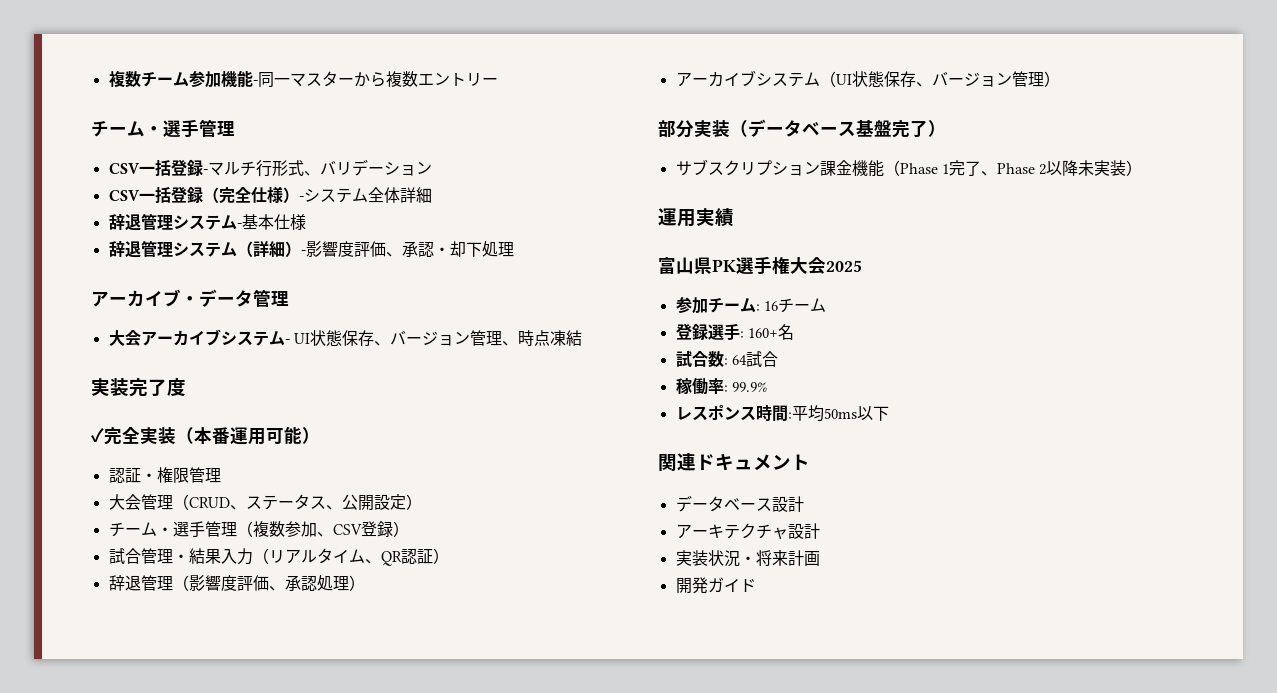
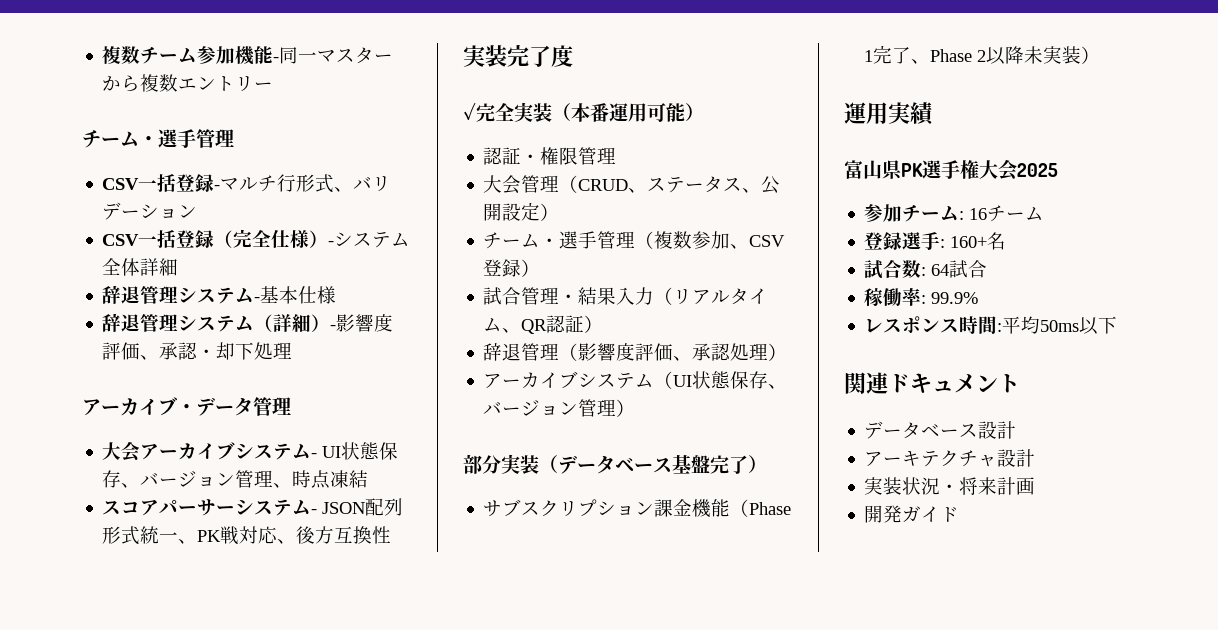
+ スコアパーサーシステム- JSON配列形式統一、PK戦対応、後方互換性

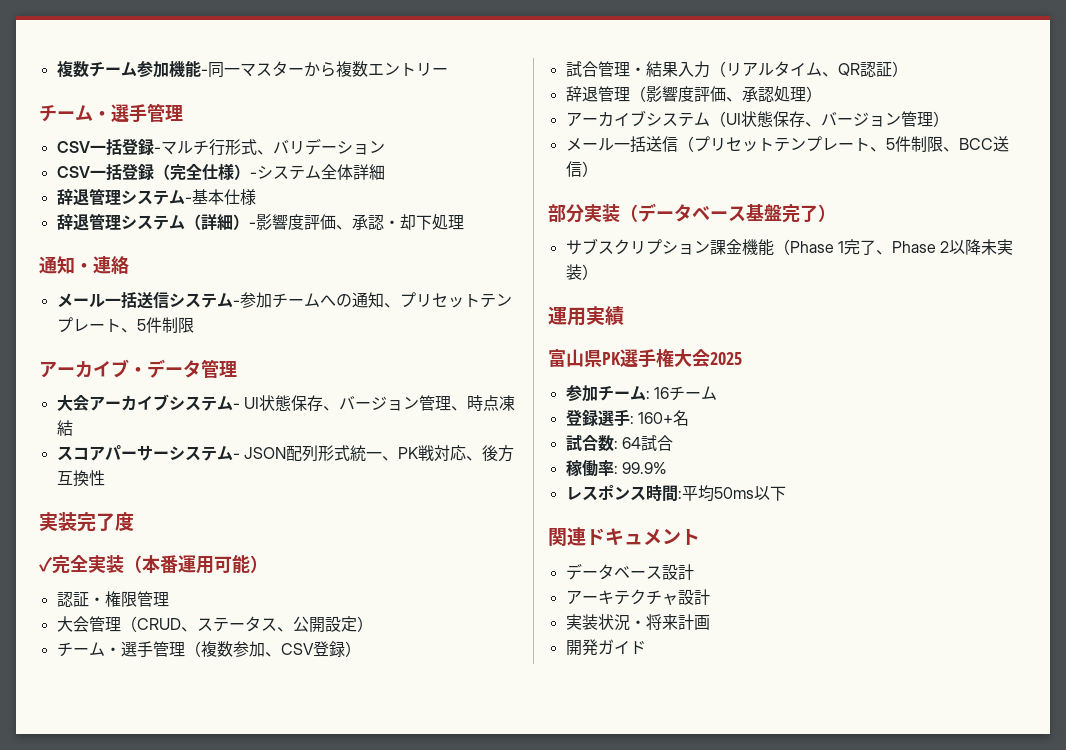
+ 通知・連絡
+ メール一括送信システム-参加チームへの通知、プリセットテンプレート、5件制限
+ メール一括送信（プリセットテンプレート、5件制限、BCC送信）

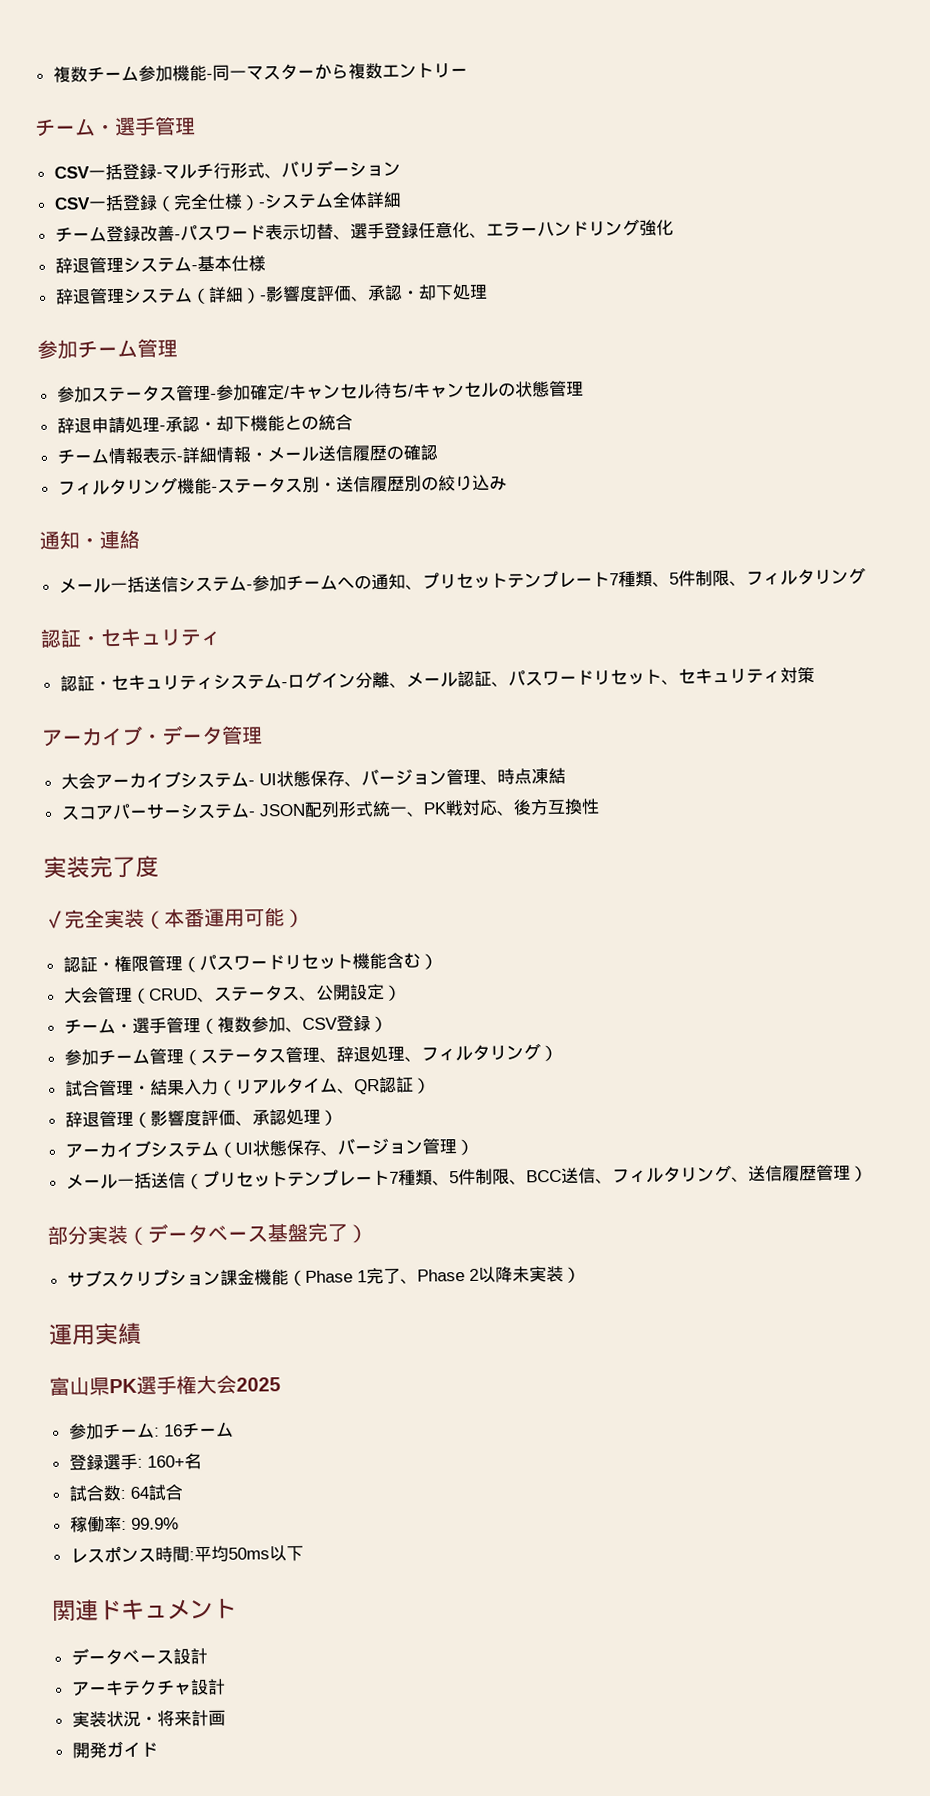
+ チーム登録改善-パスワード表示切替、選手登録任意化、エラーハンドリング強化
  辞退管理システム（詳細）-影響度評価、承認・却下処理
+ 参加チーム管理
+ 参加ステータス管理-参加確定/キャンセル待ち/キャンセルの状態管理
+ 辞退申請処理-承認・却下機能との統合
+ チーム情報表示-詳細情報・メール送信履歴の確認
+ フィルタリング機能-ステータス別・送信履歴別の絞り込み
- メール一括送信システム-参加チームへの通知、プリセットテンプレート、5件制限
+ メール一括送信システム-参加チームへの通知、プリセットテンプレート7種類、5件制限、フィルタリング
+ 認証・セキュリティ
+ 認証・セキュリティシステム-ログイン分離、メール認証、パスワードリセット、セキュリティ対策
- 認証・権限管理
+ 認証・権限管理（パスワードリセット機能含む）
+ 参加チーム管理（ステータス管理、辞退処理、フィルタリング）
- メール一括送信（プリセットテンプレート、5件制限、BCC送信）
+ メール一括送信（プリセットテンプレート7種類、5件制限、BCC送信、フィルタリング、送信履歴管理）

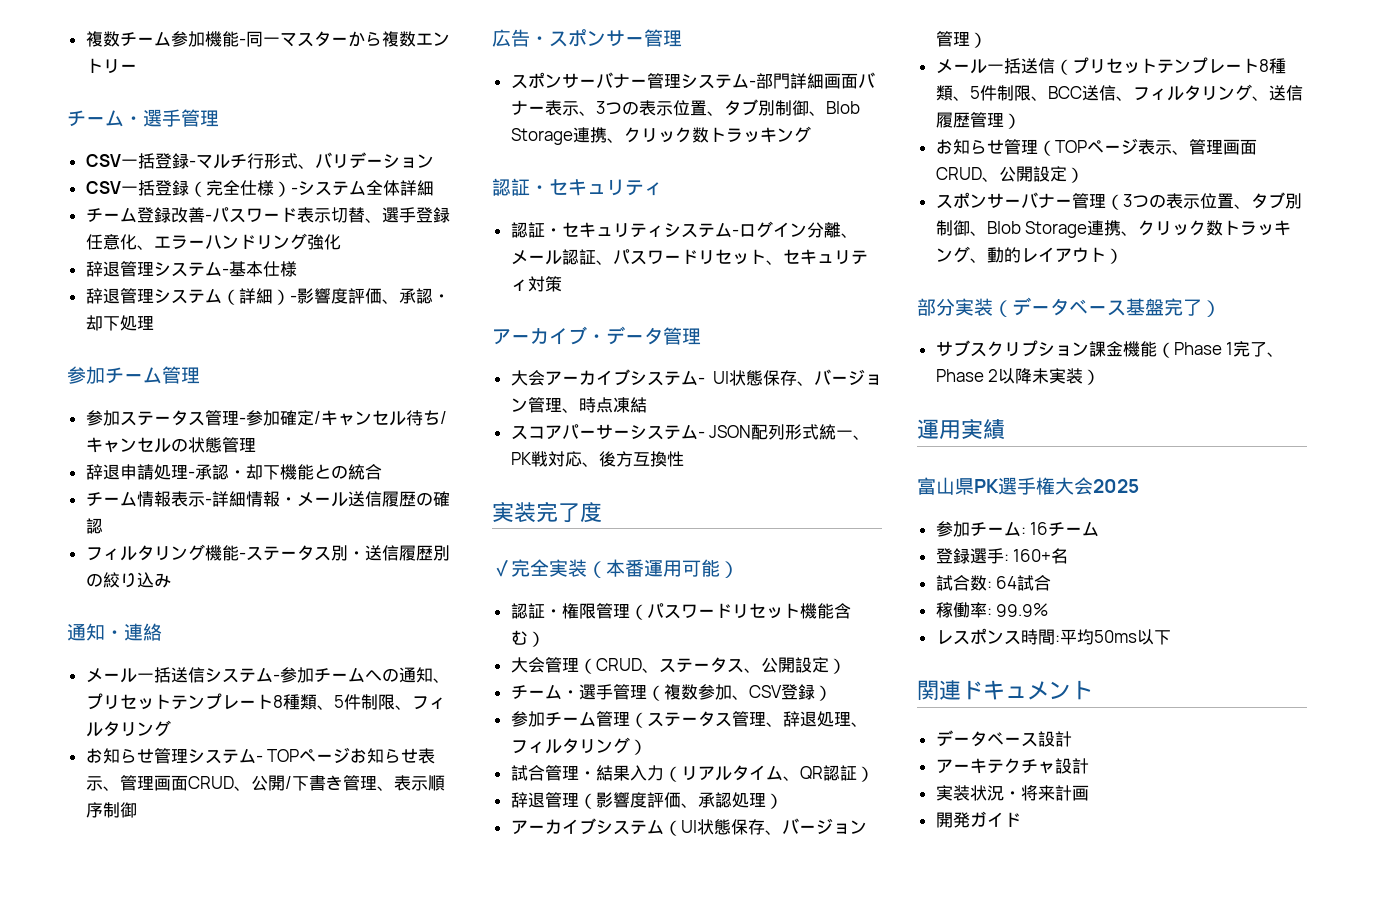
- メール一括送信システム-参加チームへの通知、プリセットテンプレート7種類、5件制限、フィルタリング
+ メール一括送信システム-参加チームへの通知、プリセットテンプレート8種類、5件制限、フィルタリング
+ お知らせ管理システム- TOPページお知らせ表示、管理画面CRUD、公開/下書き管理、表示順序制御
+ 広告・スポンサー管理
+ スポンサーバナー管理システム-部門詳細画面バナー表示、3つの表示位置、タブ別制御、Blob Storage連携、クリック数トラッキング
- メール一括送信（プリセットテンプレート7種類、5件制限、BCC送信、フィルタリング、送信履歴管理）
+ メール一括送信（プリセットテンプレート8種類、5件制限、BCC送信、フィルタリング、送信履歴管理）
+ お知らせ管理（TOPページ表示、管理画面CRUD、公開設定）
+ スポンサーバナー管理（3つの表示位置、タブ別制御、Blob Storage連携、クリック数トラッキング、動的レイアウト）

